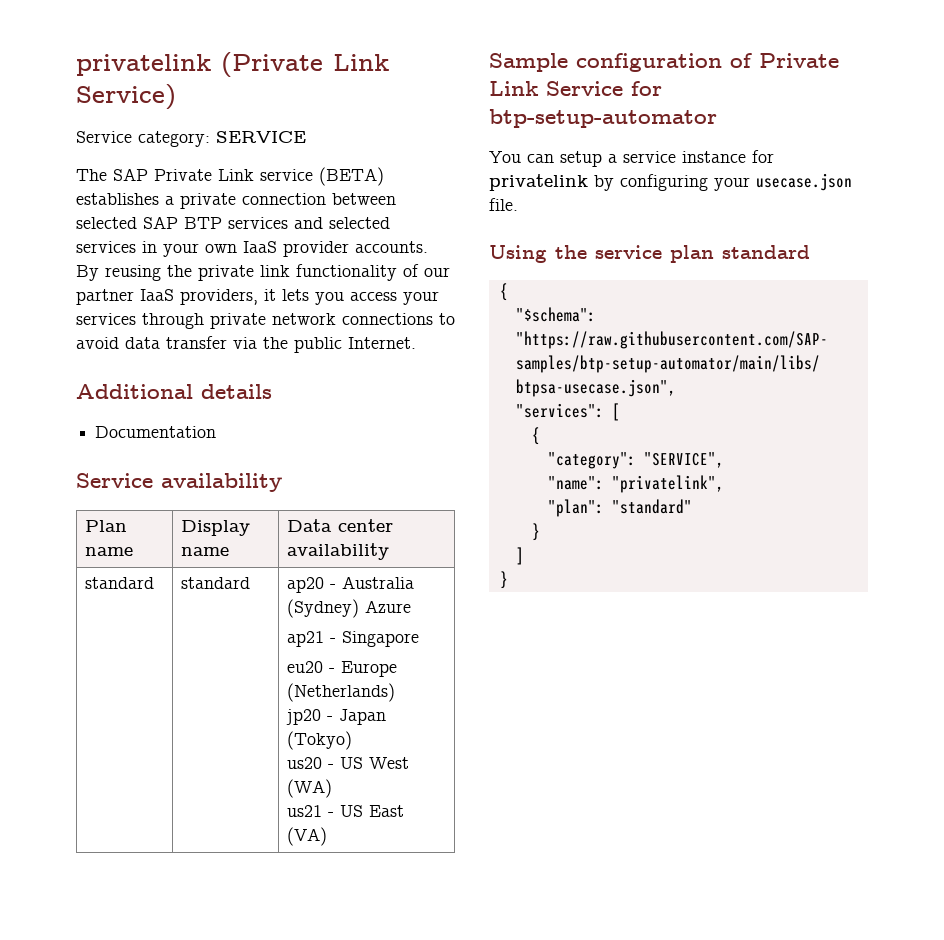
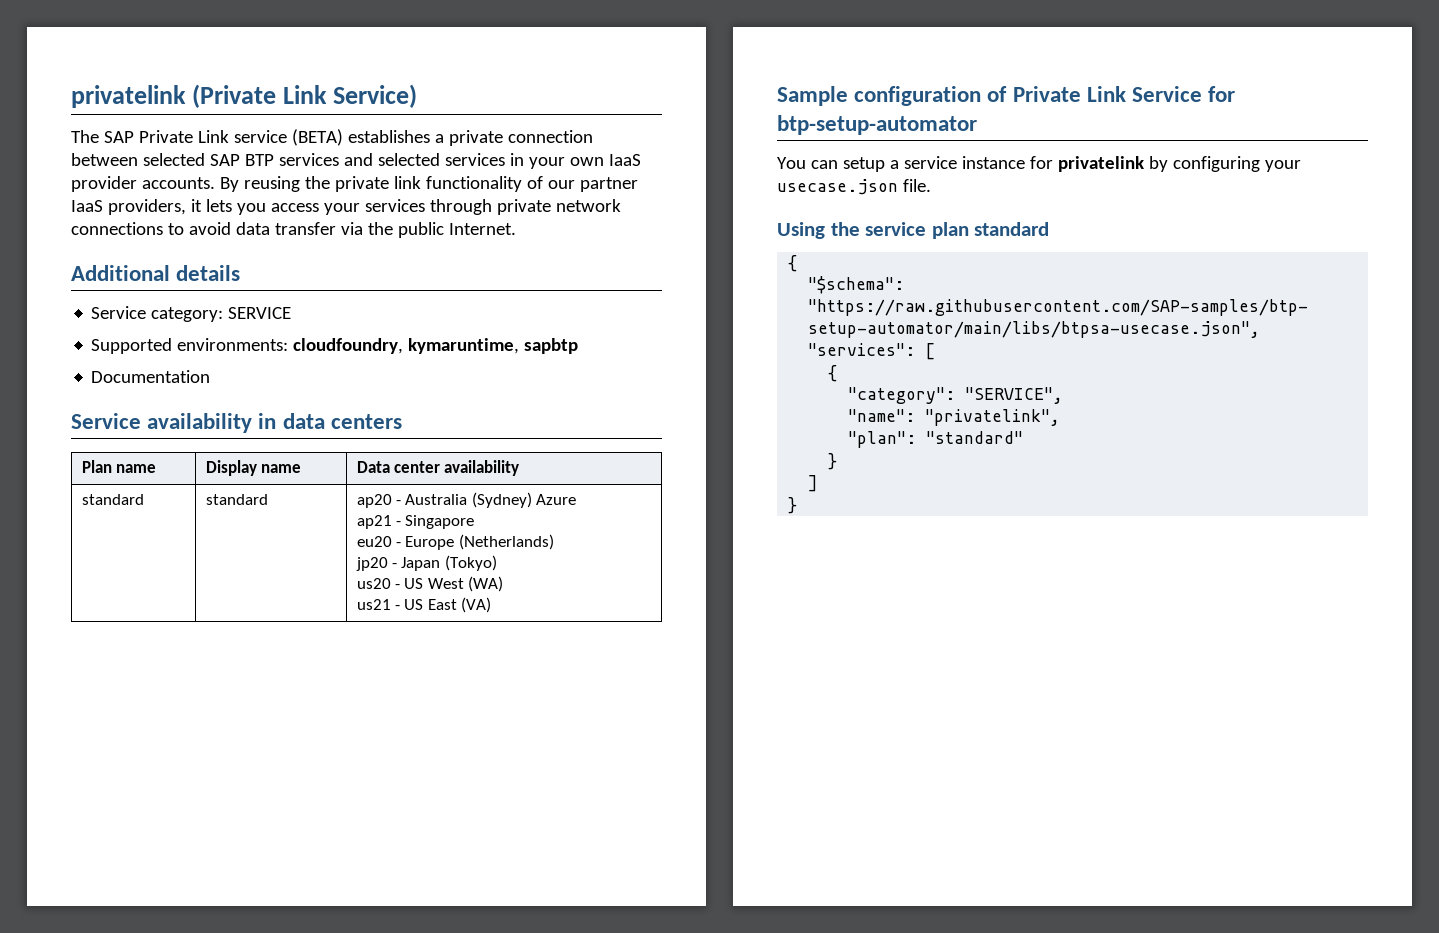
- Service category: SERVICE
+ Service category: SERVICE
+ Supported environments: cloudfoundry, kymaruntime, sapbtp
- Service availability
+ Service availability in data centers

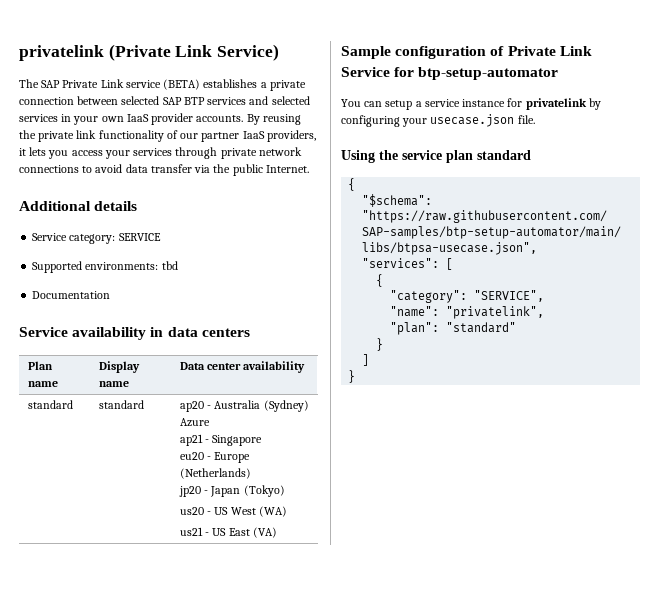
- Supported environments: cloudfoundry, kymaruntime, sapbtp
+ Supported environments: tbd

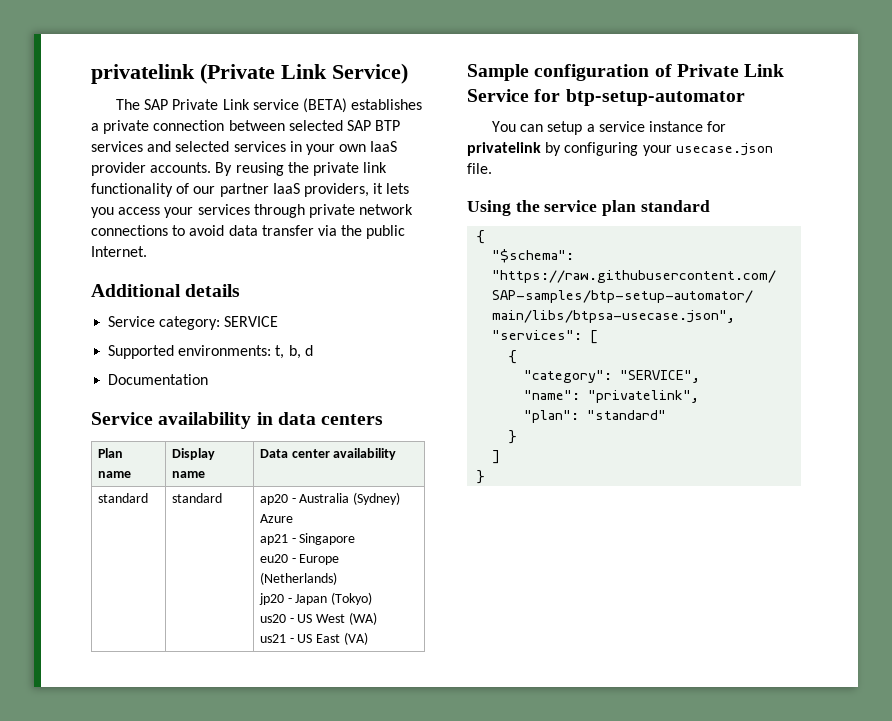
- Supported environments: tbd
+ Supported environments: t, b, d

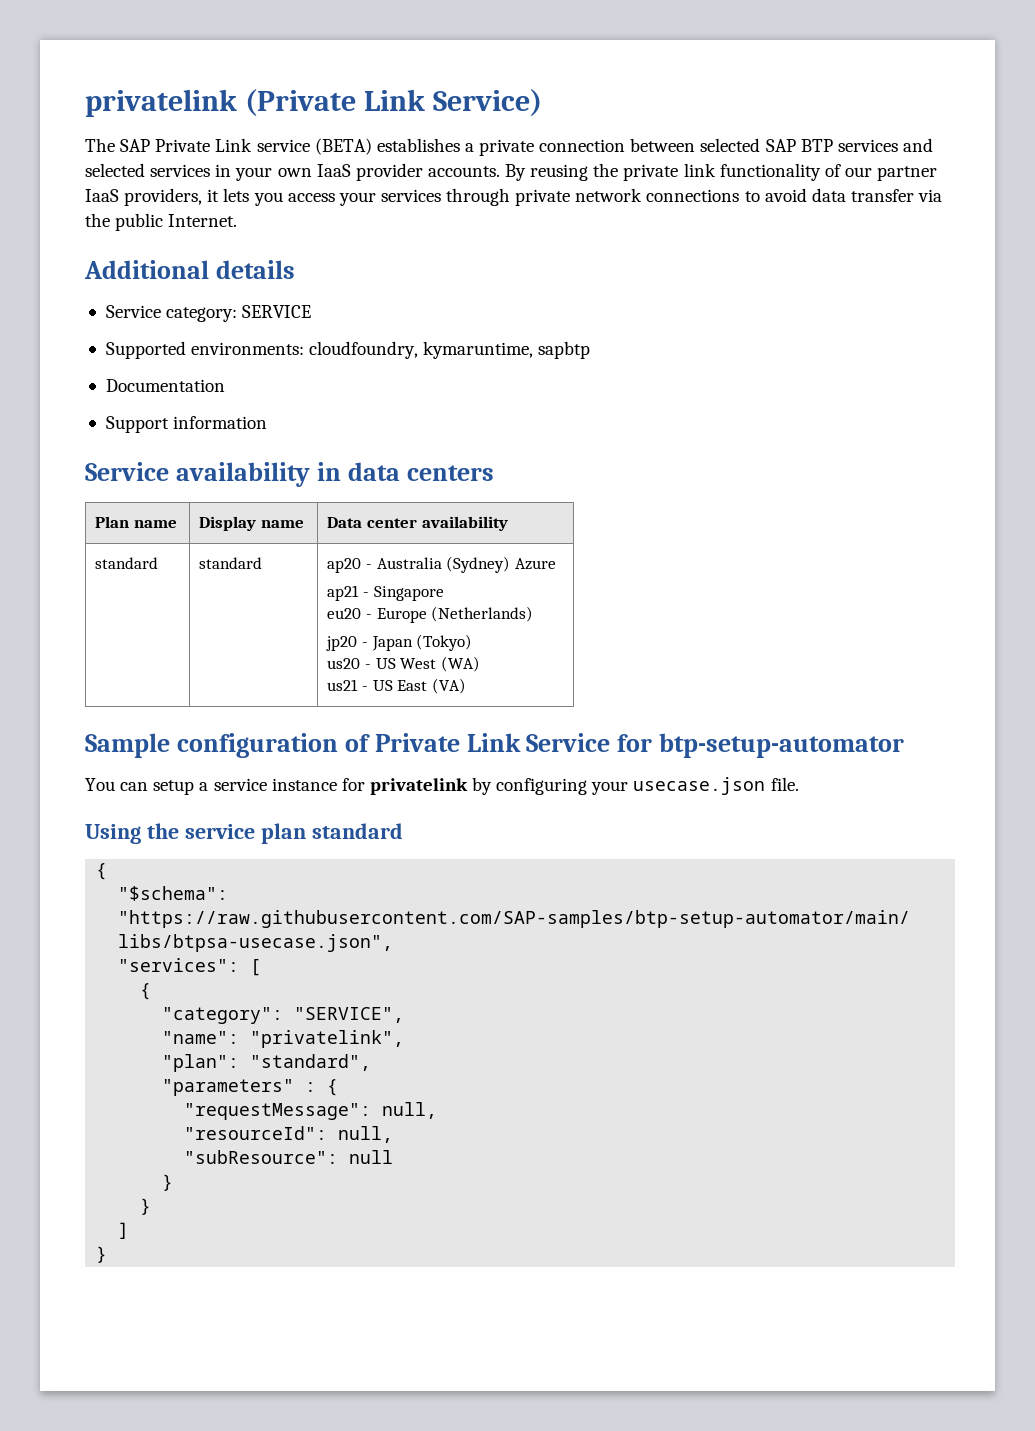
- Supported environments: t, b, d
+ Supported environments: cloudfoundry, kymaruntime, sapbtp
+ Support information
- "plan": "standard"
+ "plan": "standard",
+ "parameters" : {
+ "requestMessage": null,
+ "resourceId": null,
+ "subResource": null
+ }

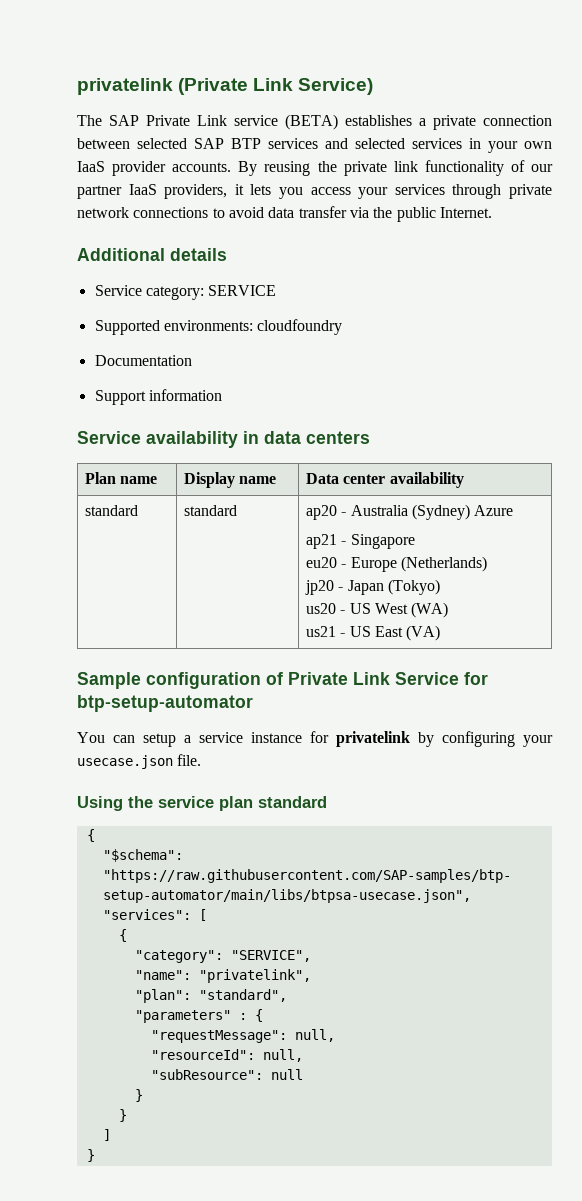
- Supported environments: cloudfoundry, kymaruntime, sapbtp
+ Supported environments: cloudfoundry

